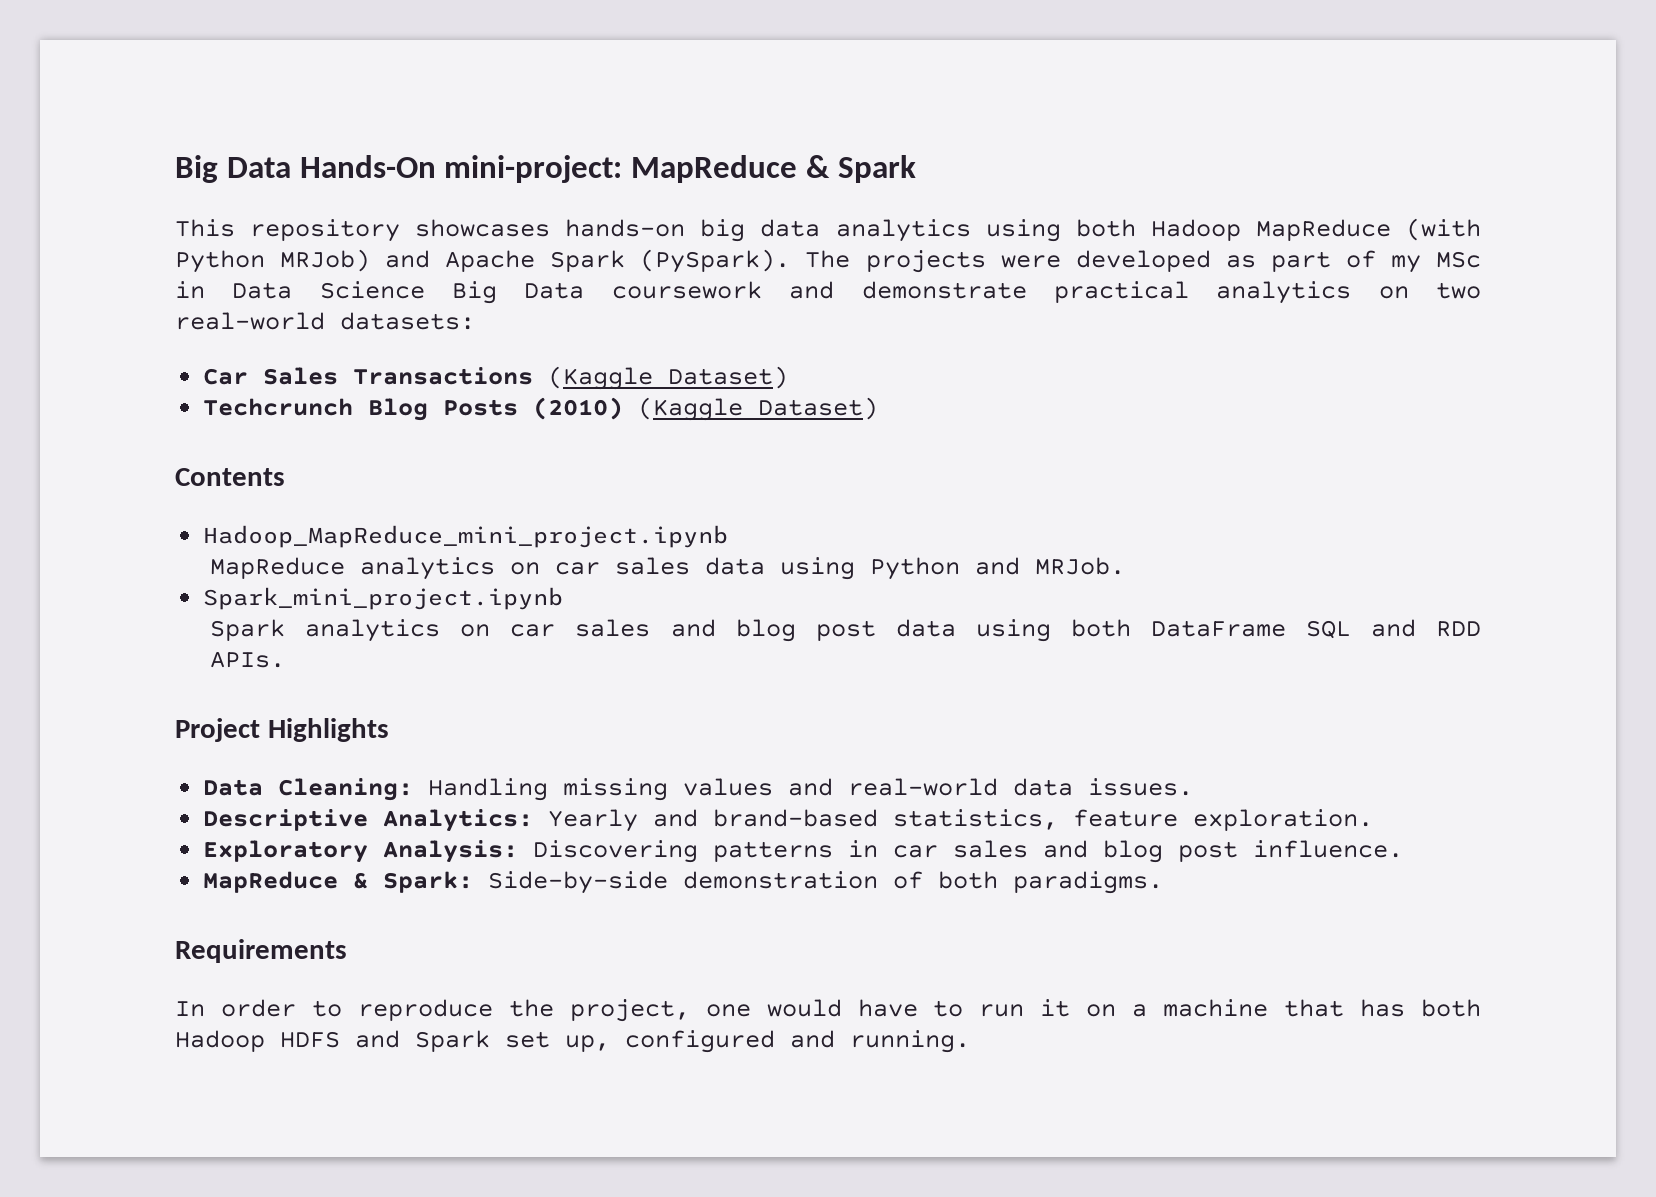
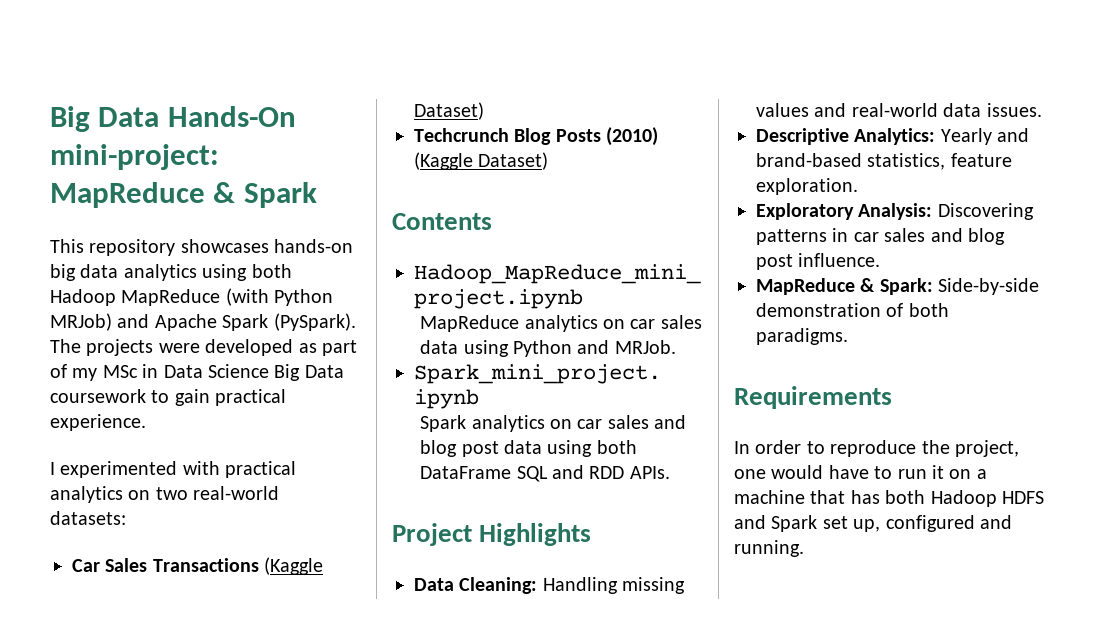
- The projects were developed as part of my MSc in Data Science Big Data coursework and demonstrate practical analytics on two real-world datasets:
+ The projects were developed as part of my MSc in Data Science Big Data coursework to gain practical experience.
+ I experimented with practical analytics on two real-world datasets:

